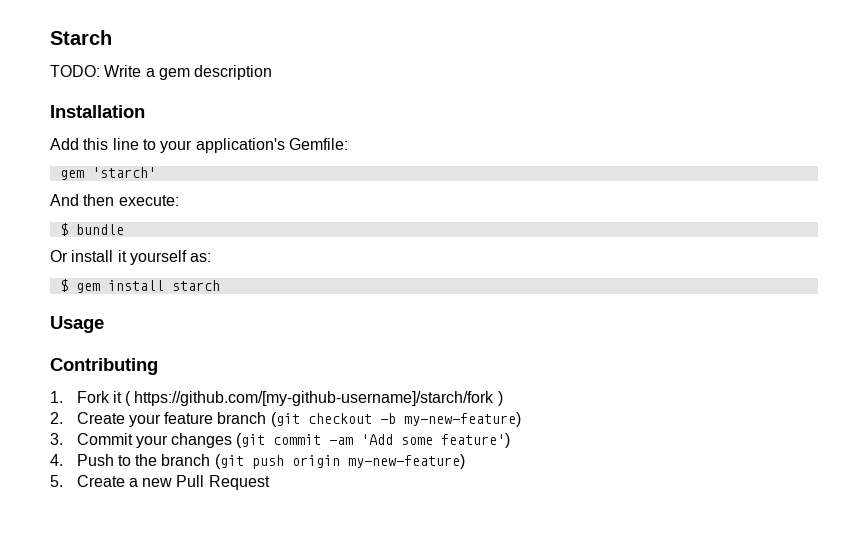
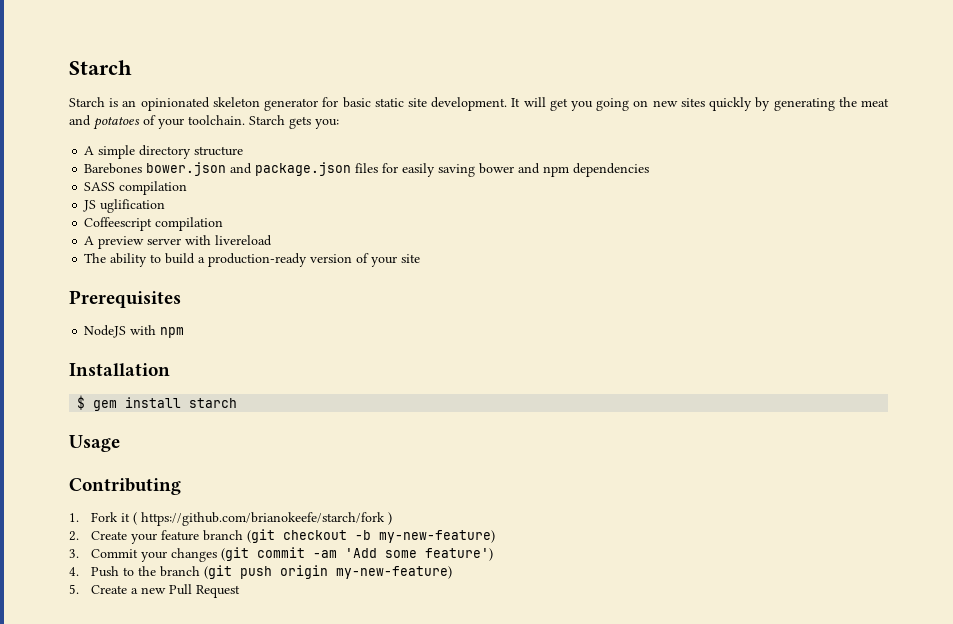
- TODO: Write a gem description
+ Starch is an opinionated skeleton generator for basic static site development. It will get you going on new sites quickly by generating the meat and potatoes of your toolchain. Starch gets you:
+ A simple directory structure
+ Barebones bower.json and package.json files for easily saving bower and npm dependencies
+ SASS compilation
+ JS uglification
+ Coffeescript compilation
+ A preview server with livereload
+ The ability to build a production-ready version of your site
+ Prerequisites
+ NodeJS with npm
  Installation
- Add this line to your application's Gemfile:
- gem 'starch'
- And then execute:
- $ bundle
- Or install it yourself as:
- 1. Fork it ( https://github.com/[my-github-username]/starch/fork )
+ 1. Fork it ( https://github.com/brianokeefe/starch/fork )

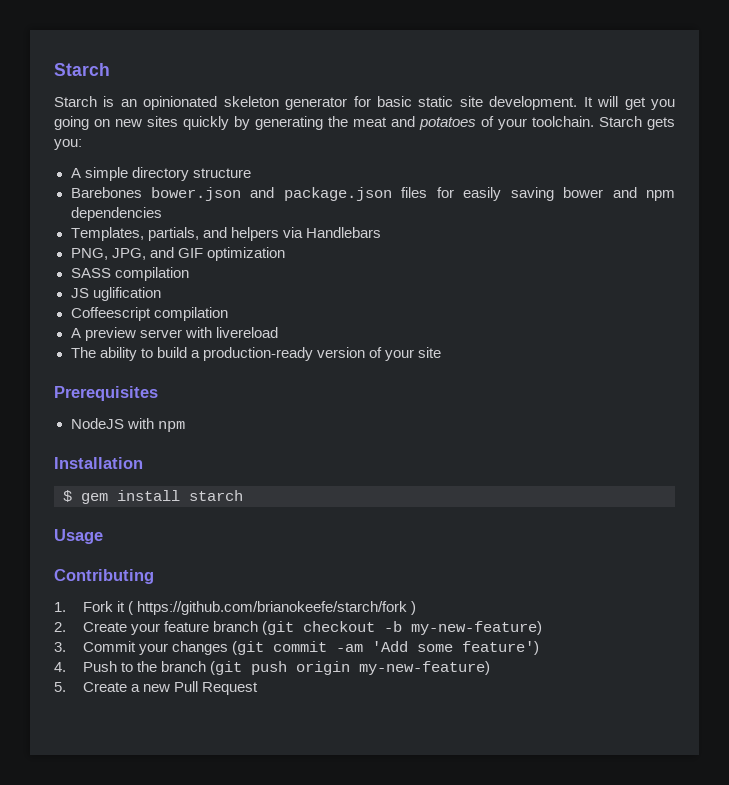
+ Templates, partials, and helpers via Handlebars
+ PNG, JPG, and GIF optimization

